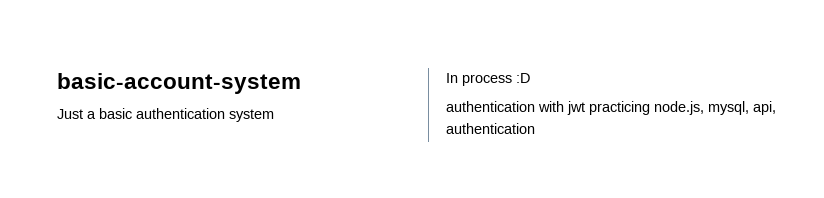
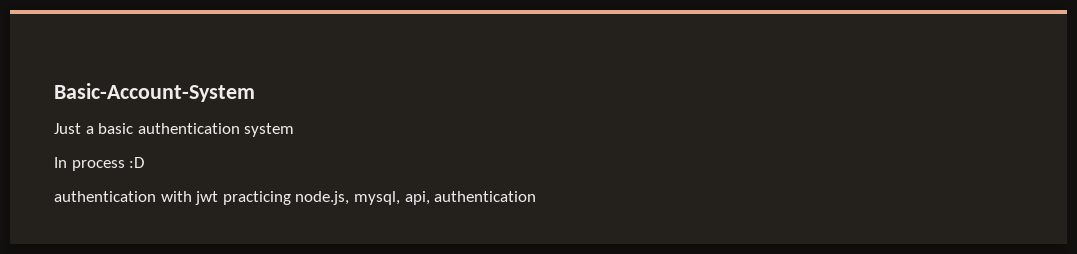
- basic-account-system
+ Basic-Account-System

